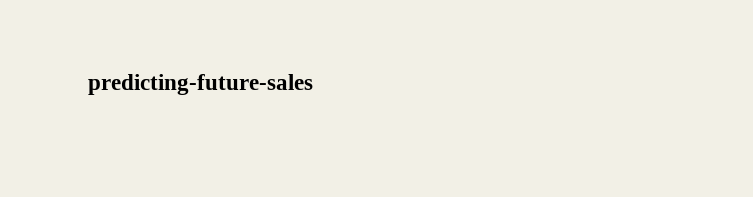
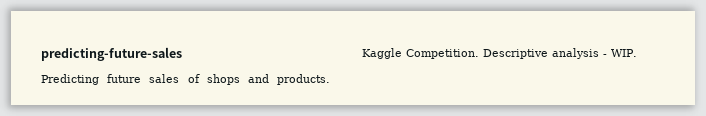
+ Predicting future sales of shops and products. Kaggle Competition. Descriptive analysis - WIP.

